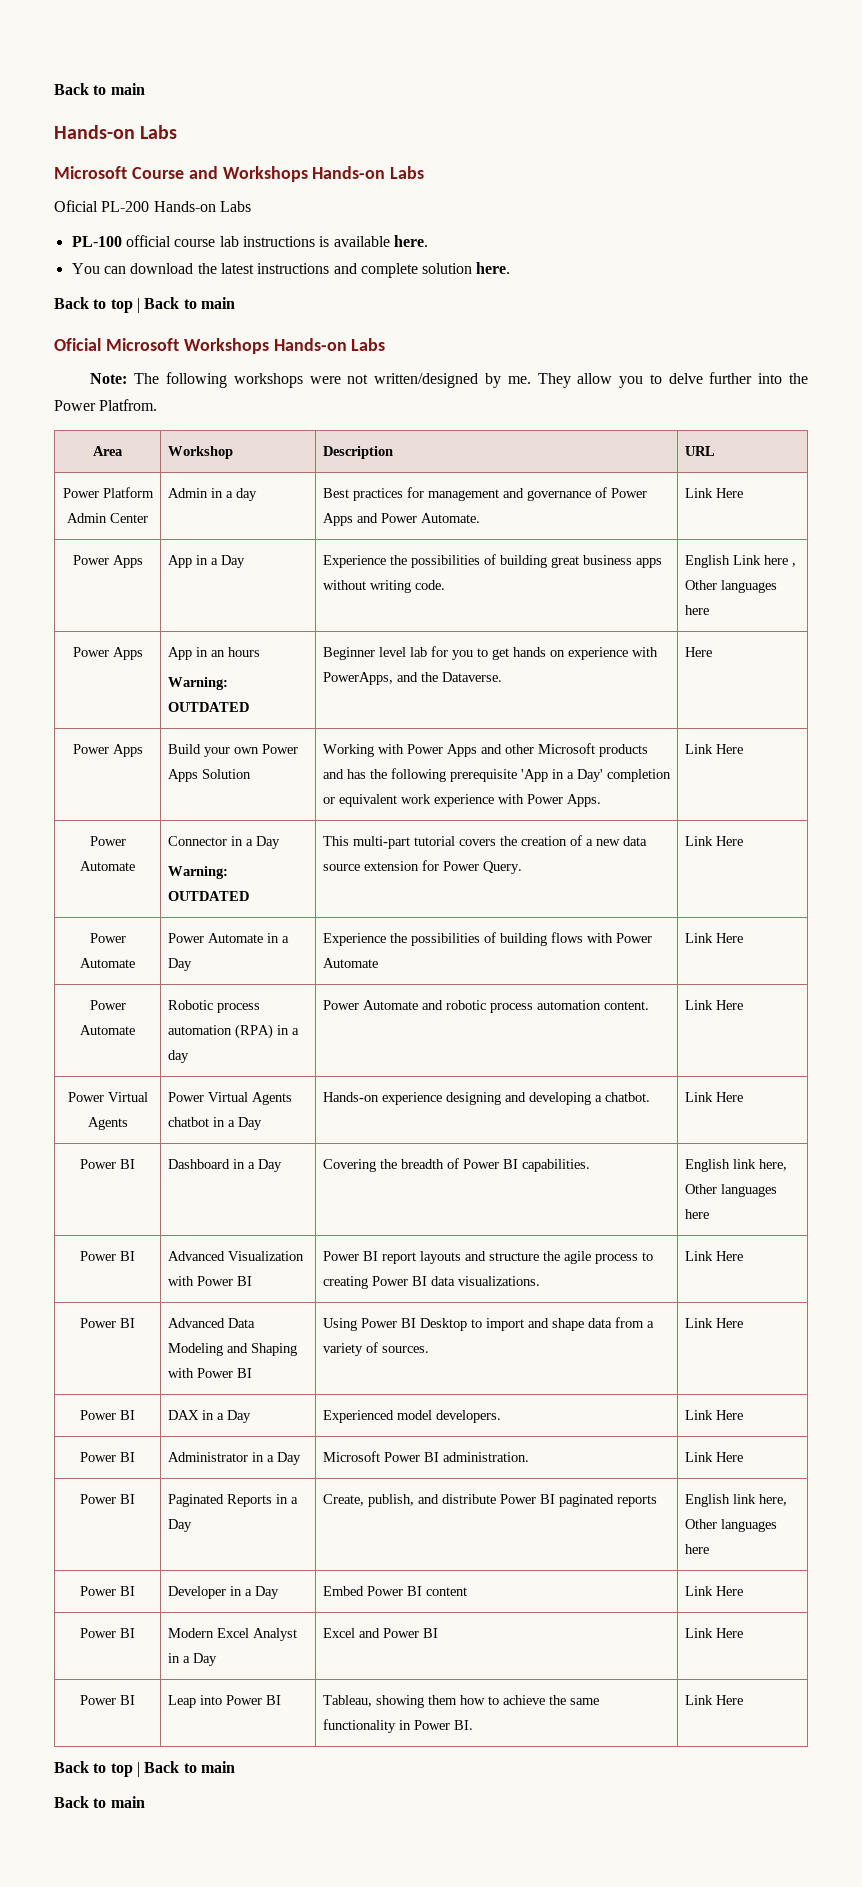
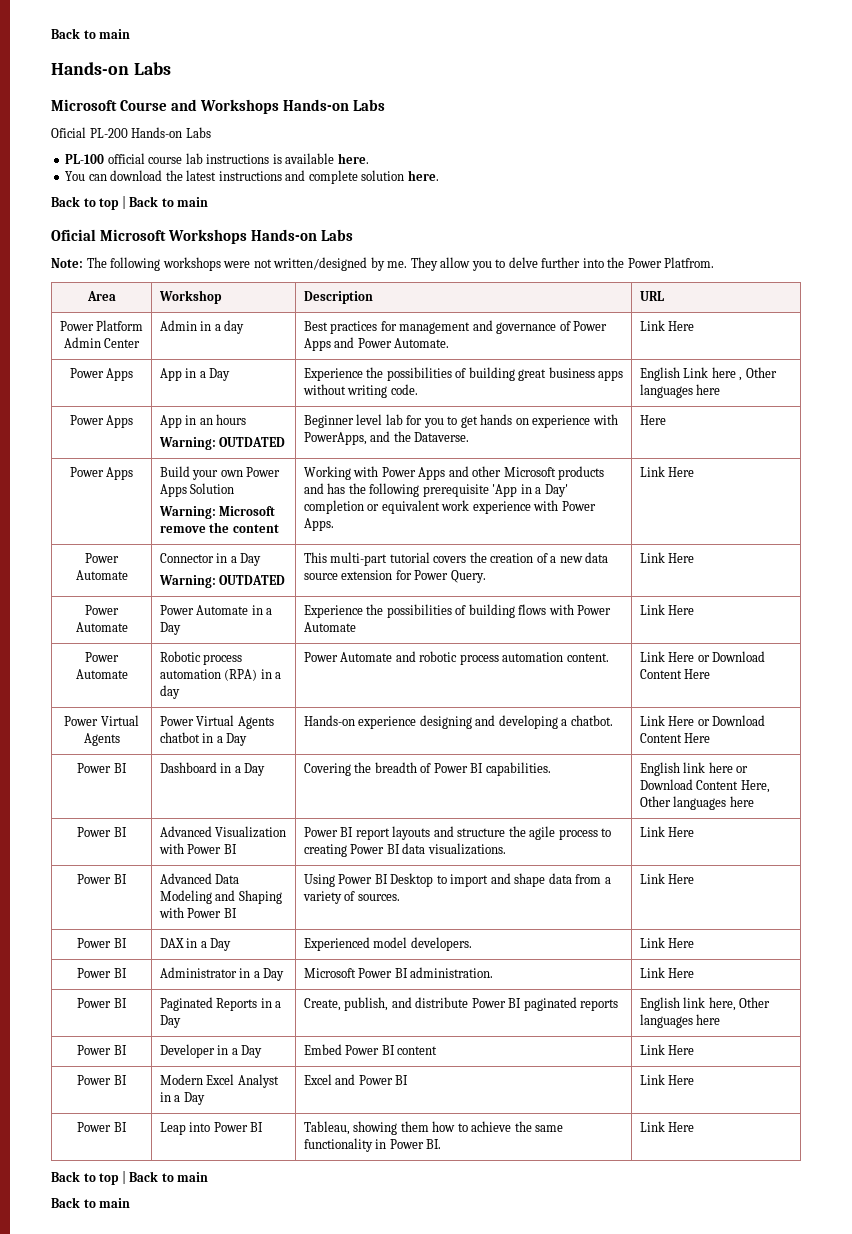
- Power Apps | Build your own Power Apps Solution | Working with Power Apps and other Microsoft products and has the following prerequisite 'App in a Day' completion or equivalent work experience with Power Apps. | Link Here
+ Power Apps | Build your own Power Apps Solution
+ Warning: Microsoft remove the content | Working with Power Apps and other Microsoft products and has the following prerequisite 'App in a Day' completion or equivalent work experience with Power Apps. | Link Here
- Power Automate | Robotic process automation (RPA) in a day | Power Automate and robotic process automation content. | Link Here
+ Power Automate | Robotic process automation (RPA) in a day | Power Automate and robotic process automation content. | Link Here or Download Content Here
- Power Virtual Agents | Power Virtual Agents chatbot in a Day | Hands-on experience designing and developing a chatbot. | Link Here
+ Power Virtual Agents | Power Virtual Agents chatbot in a Day | Hands-on experience designing and developing a chatbot. | Link Here or Download Content Here
- Power BI | Dashboard in a Day | Covering the breadth of Power BI capabilities. | English link here, Other languages here
+ Power BI | Dashboard in a Day | Covering the breadth of Power BI capabilities. | English link here or Download Content Here, Other languages here

